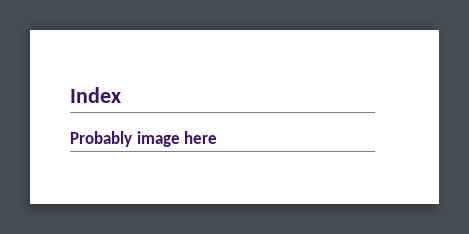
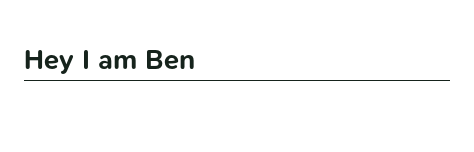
- Index
- Probably image here
+ Hey I am Ben

